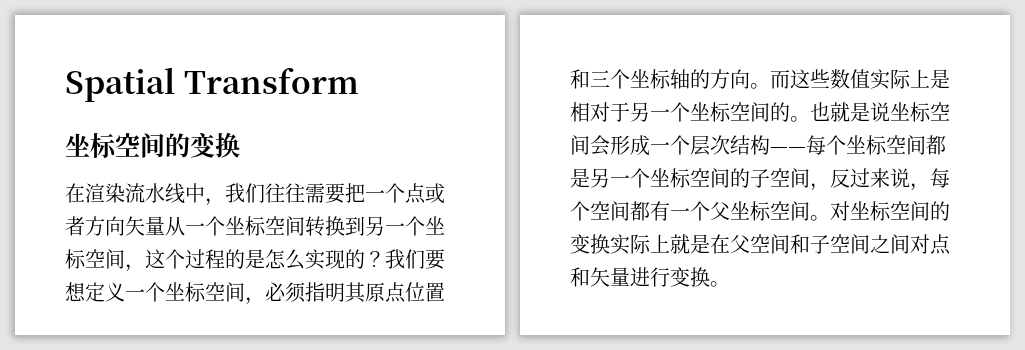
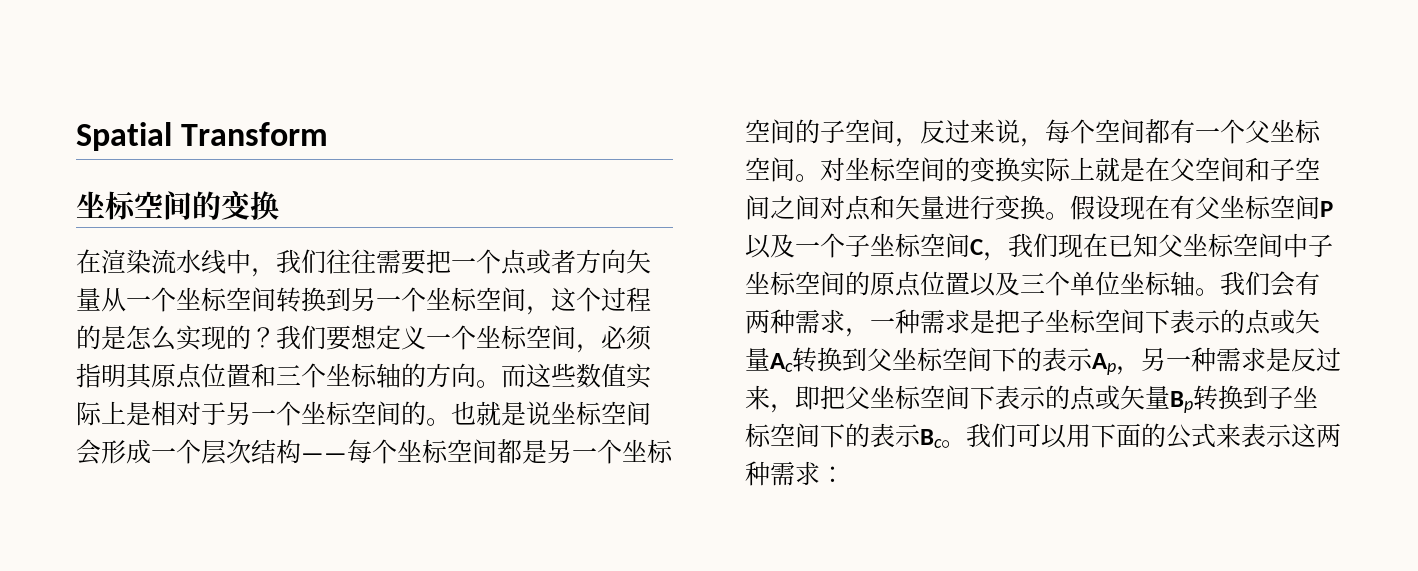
+ 假设现在有父坐标空间P以及一个子坐标空间C，我们现在已知父坐标空间中子坐标空间的原点位置以及三个单位坐标轴。我们会有两种需求，一种需求是把子坐标空间下表示的点或矢量Ac转换到父坐标空间下的表示Ap，另一种需求是反过来，即把父坐标空间下表示的点或矢量Bp转换到子坐标空间下的表示Bc。我们可以用下面的公式来表示这两种需求：

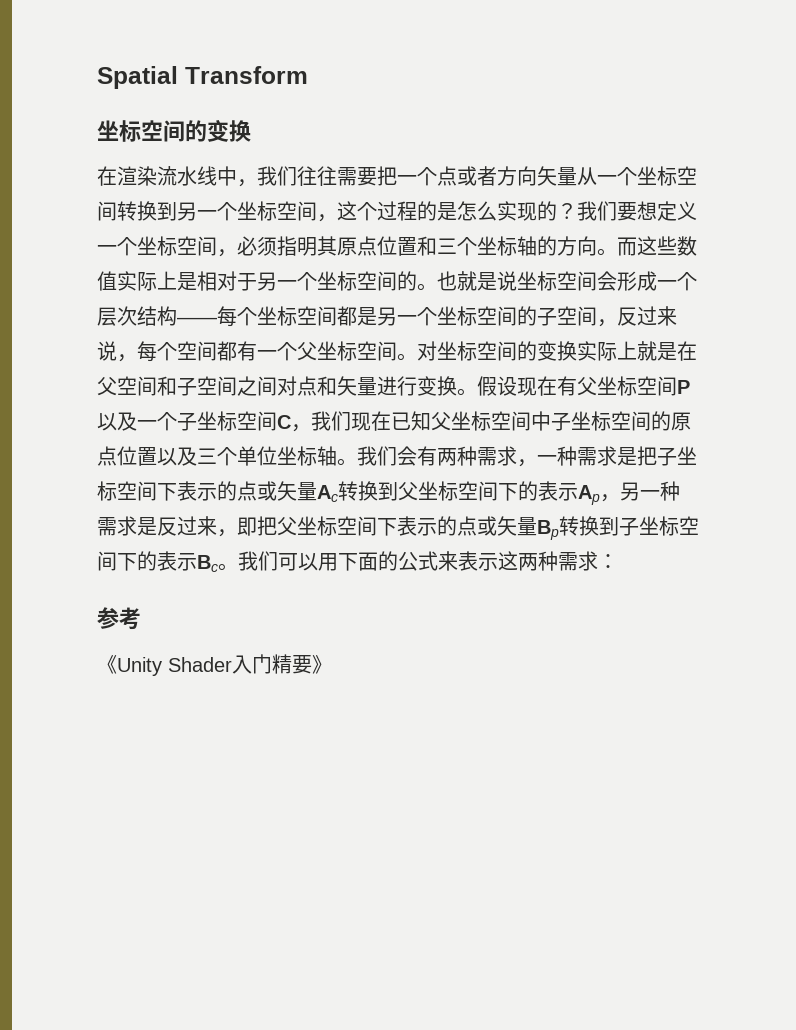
+ 参考
+ 《Unity Shader入门精要》

